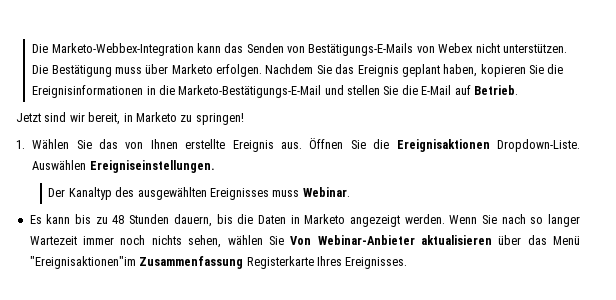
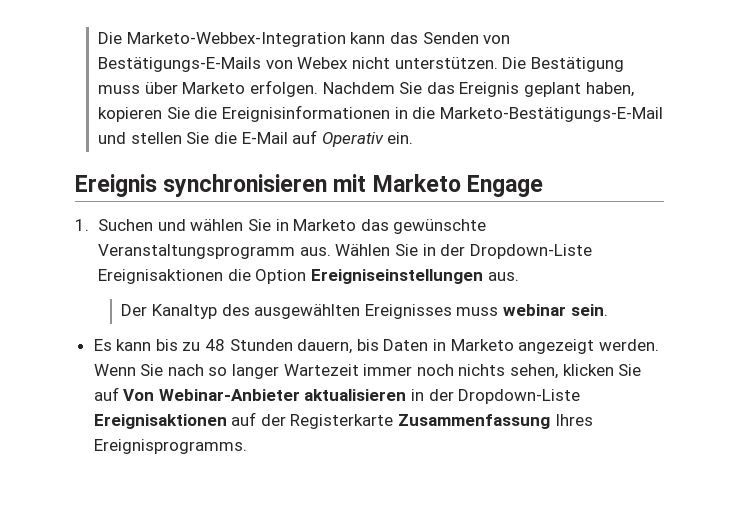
- Nachdem Sie das Ereignis geplant haben, kopieren Sie die Ereignisinformationen in die Marketo-Bestätigungs-E-Mail und stellen Sie die E-Mail auf Betrieb.
- Jetzt sind wir bereit, in Marketo zu springen!
- 1. Wählen Sie das von Ihnen erstellte Ereignis aus. Öffnen Sie die Ereignisaktionen Dropdown-Liste. Auswählen Ereigniseinstellungen.
+ Nachdem Sie das Ereignis geplant haben, kopieren Sie die Ereignisinformationen in die Marketo-Bestätigungs-E-Mail und stellen Sie die E-Mail auf Operativ ein.
+ Ereignis synchronisieren mit Marketo Engage
+ 1. Suchen und wählen Sie in Marketo das gewünschte Veranstaltungsprogramm aus. Wählen Sie in der Dropdown-Liste Ereignisaktionen die Option Ereigniseinstellungen aus.
- Der Kanaltyp des ausgewählten Ereignisses muss Webinar.
+ Der Kanaltyp des ausgewählten Ereignisses muss webinar sein.
- Es kann bis zu 48 Stunden dauern, bis die Daten in Marketo angezeigt werden.
+ Es kann bis zu 48 Stunden dauern, bis Daten in Marketo angezeigt werden.
- Wenn Sie nach so langer Wartezeit immer noch nichts sehen, wählen Sie Von Webinar-Anbieter aktualisieren über das Menü "Ereignisaktionen"im Zusammenfassung Registerkarte Ihres Ereignisses.
+ Wenn Sie nach so langer Wartezeit immer noch nichts sehen, klicken Sie auf Von Webinar-Anbieter aktualisieren in der Dropdown-Liste Ereignisaktionen auf der Registerkarte Zusammenfassung Ihres Ereignisprogramms.

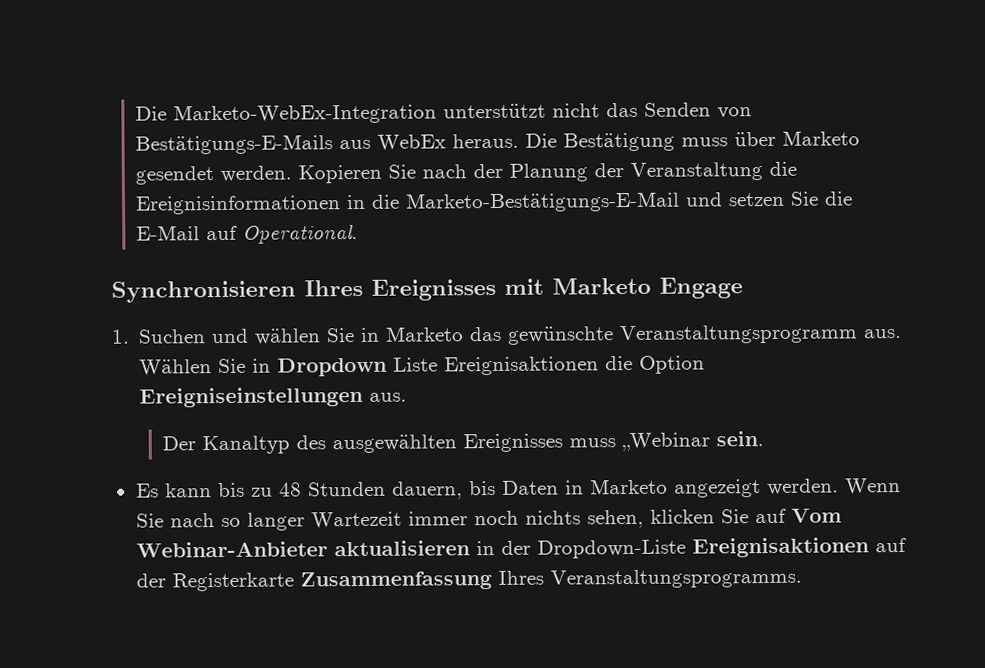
- Die Marketo-Webbex-Integration kann das Senden von Bestätigungs-E-Mails von Webex nicht unterstützen.
+ Die Marketo-WebEx-Integration unterstützt nicht das Senden von Bestätigungs-E-Mails aus WebEx heraus.
- Die Bestätigung muss über Marketo erfolgen. Nachdem Sie das Ereignis geplant haben, kopieren Sie die Ereignisinformationen in die Marketo-Bestätigungs-E-Mail und stellen Sie die E-Mail auf Operativ ein.
- Ereignis synchronisieren mit Marketo Engage
+ Die Bestätigung muss über Marketo gesendet werden. Kopieren Sie nach der Planung der Veranstaltung die Ereignisinformationen in die Marketo-Bestätigungs-E-Mail und setzen Sie die E-Mail auf Operational.
+ Synchronisieren Ihres Ereignisses mit Marketo Engage
- Wählen Sie in der Dropdown-Liste Ereignisaktionen die Option Ereigniseinstellungen aus.
+ Wählen Sie in Dropdown Liste Ereignisaktionen die Option Ereigniseinstellungen aus.
- Der Kanaltyp des ausgewählten Ereignisses muss webinar sein.
+ Der Kanaltyp des ausgewählten Ereignisses muss „Webinar sein.
- Wenn Sie nach so langer Wartezeit immer noch nichts sehen, klicken Sie auf Von Webinar-Anbieter aktualisieren in der Dropdown-Liste Ereignisaktionen auf der Registerkarte Zusammenfassung Ihres Ereignisprogramms.
+ Wenn Sie nach so langer Wartezeit immer noch nichts sehen, klicken Sie auf Vom Webinar-Anbieter aktualisieren in der Dropdown-Liste Ereignisaktionen auf der Registerkarte Zusammenfassung Ihres Veranstaltungsprogramms.

